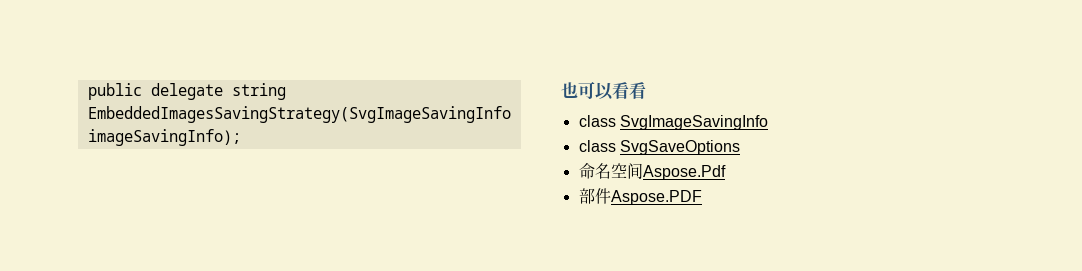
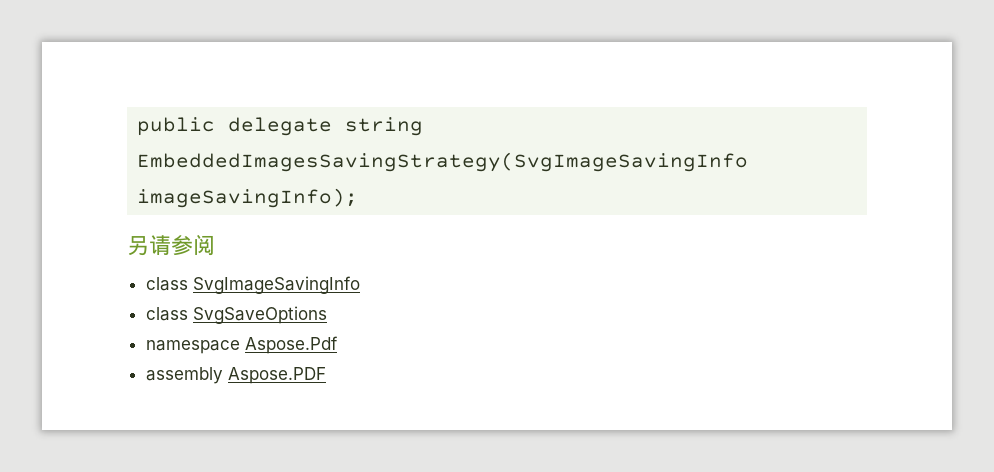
- 也可以看看
+ 另请参阅
- 命名空间Aspose.Pdf
+ namespace Aspose.Pdf
- 部件Aspose.PDF
+ assembly Aspose.PDF

